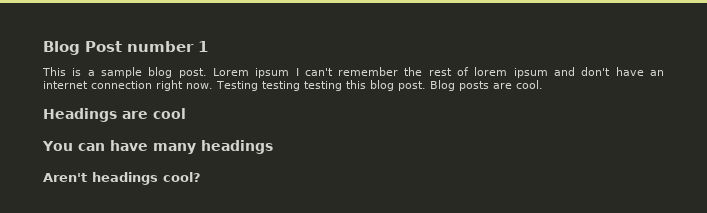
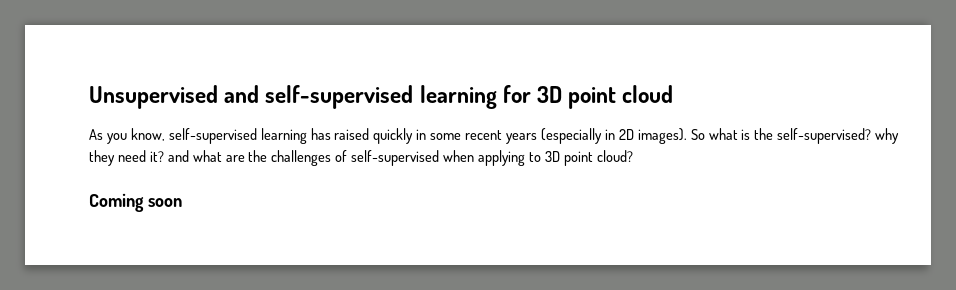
- Blog Post number 1
- This is a sample blog post. Lorem ipsum I can't remember the rest of lorem ipsum and don't have an internet connection right now. Testing testing testing this blog post. Blog posts are cool.
- Headings are cool
- You can have many headings
- Aren't headings cool?
+ Unsupervised and self-supervised learning for 3D point cloud
+ As you know, self-supervised learning has raised quickly in some recent years (especially in 2D images). So what is the self-supervised? why they need it? and what are the challenges of self-supervised when applying to 3D point cloud?
+ Coming soon

